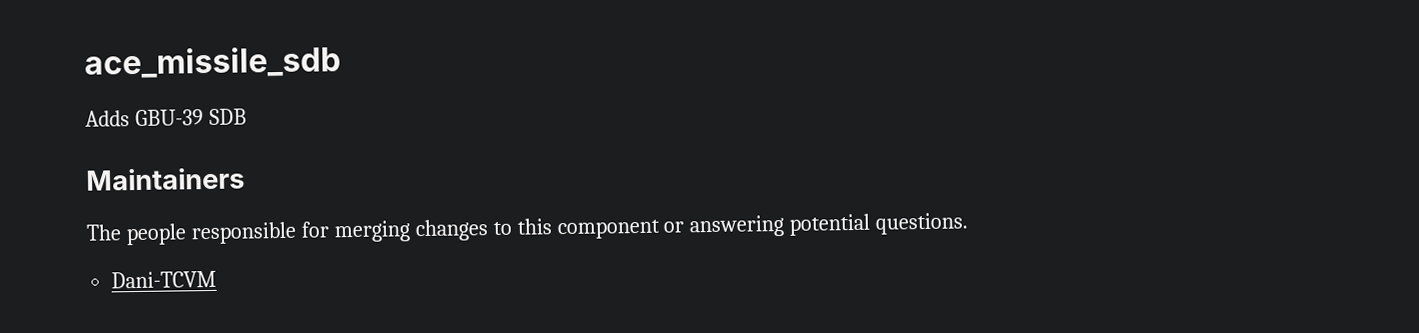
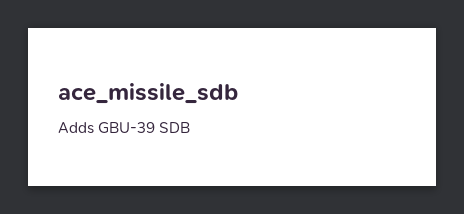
- Maintainers
- The people responsible for merging changes to this component or answering potential questions.
- Dani-TCVM

